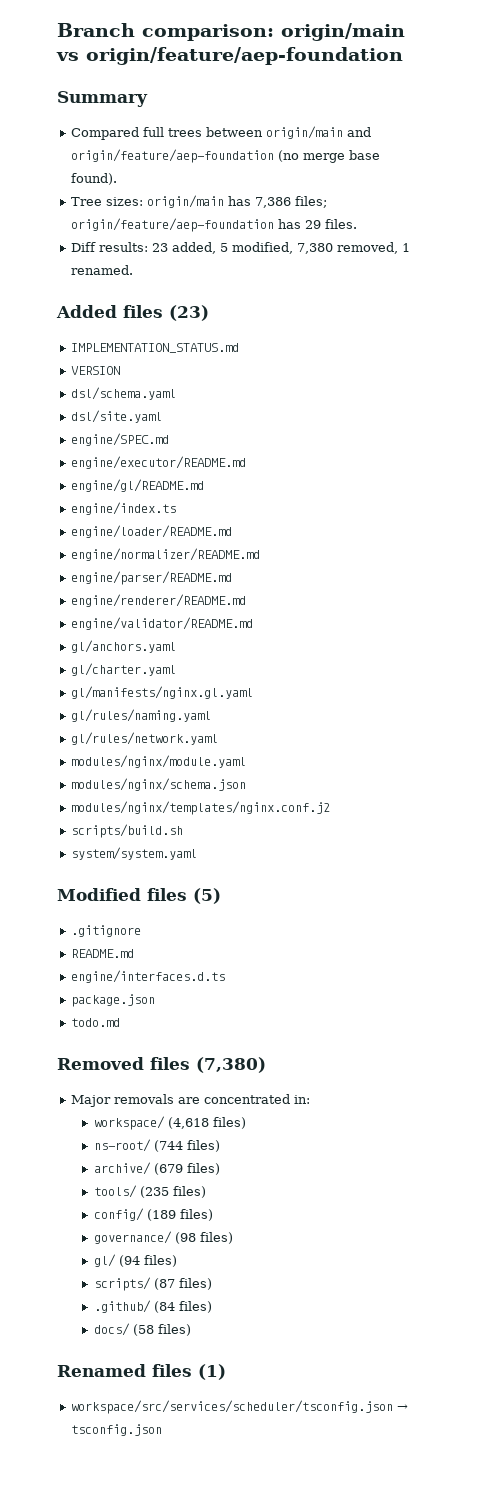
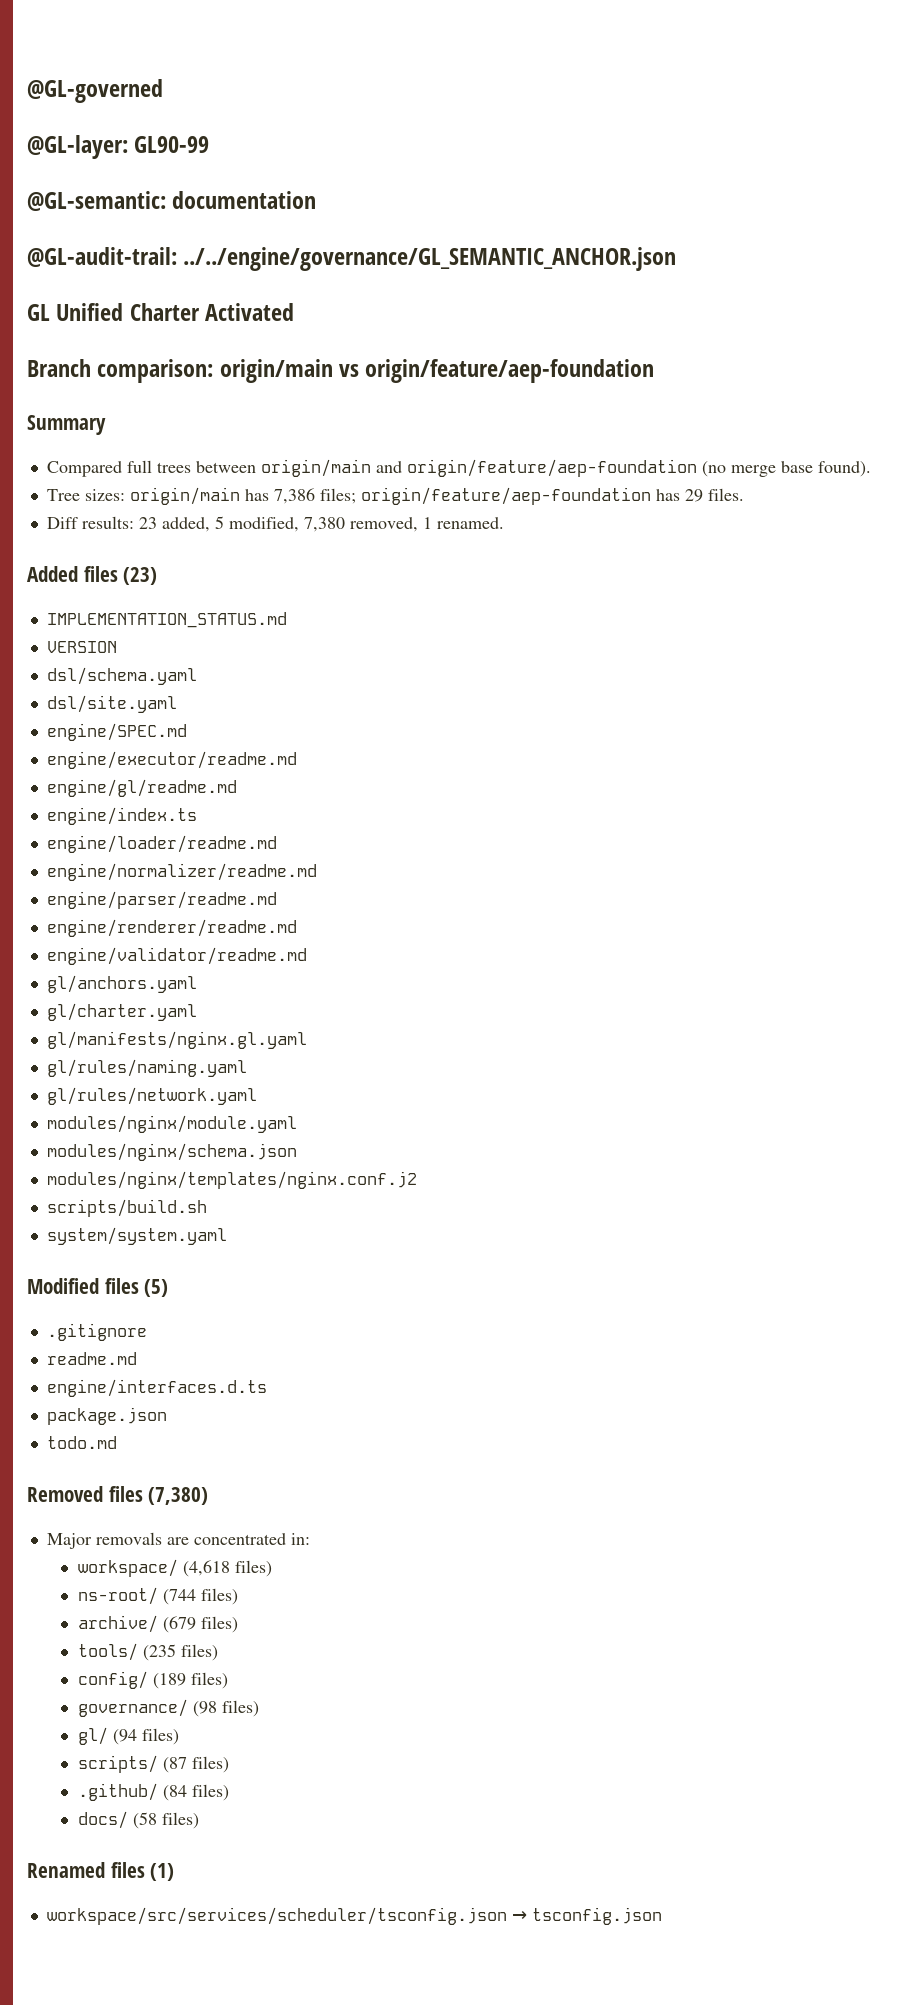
+ @GL-governed
+ @GL-layer: GL90-99
+ @GL-semantic: documentation
+ @GL-audit-trail: ../../engine/governance/GL_SEMANTIC_ANCHOR.json
+ GL Unified Charter Activated
- engine/executor/README.md
- engine/gl/README.md
+ engine/executor/readme.md
+ engine/gl/readme.md
- engine/loader/README.md
- engine/normalizer/README.md
- engine/parser/README.md
- engine/renderer/README.md
- engine/validator/README.md
+ engine/loader/readme.md
+ engine/normalizer/readme.md
+ engine/parser/readme.md
+ engine/renderer/readme.md
+ engine/validator/readme.md
- README.md
+ readme.md

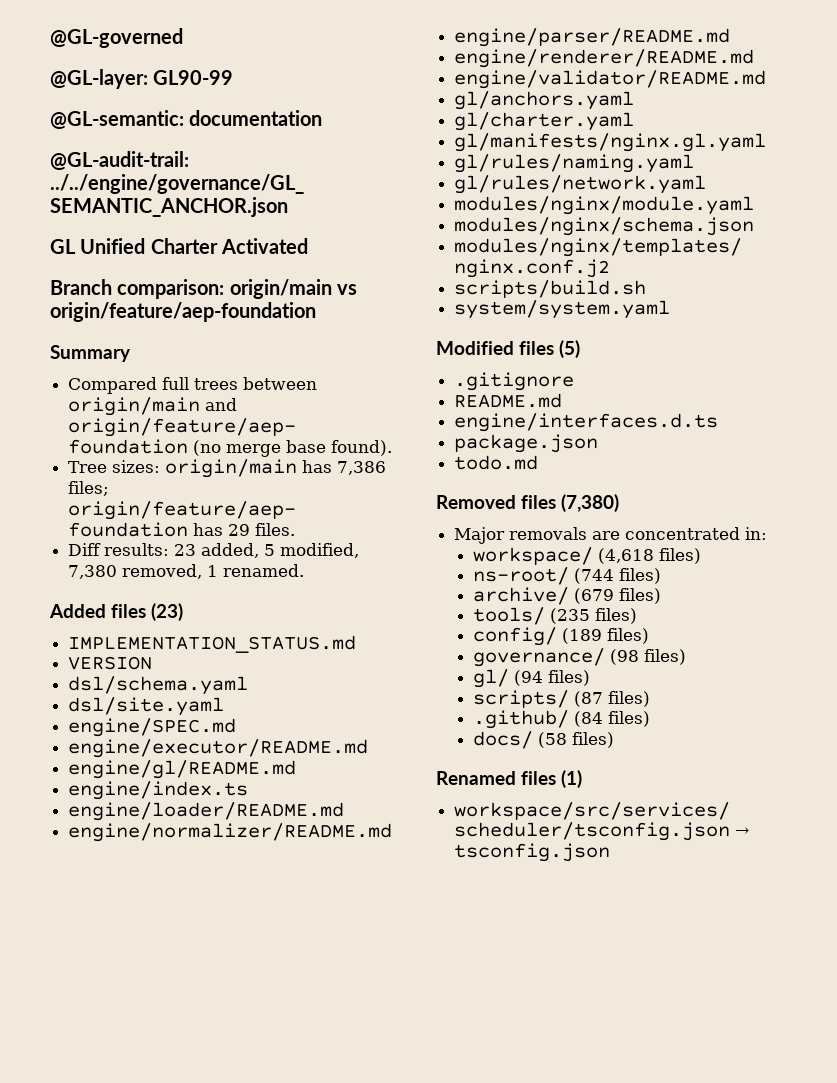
- engine/executor/readme.md
- engine/gl/readme.md
+ engine/executor/README.md
+ engine/gl/README.md
- engine/loader/readme.md
- engine/normalizer/readme.md
- engine/parser/readme.md
- engine/renderer/readme.md
- engine/validator/readme.md
+ engine/loader/README.md
+ engine/normalizer/README.md
+ engine/parser/README.md
+ engine/renderer/README.md
+ engine/validator/README.md
- readme.md
+ README.md

